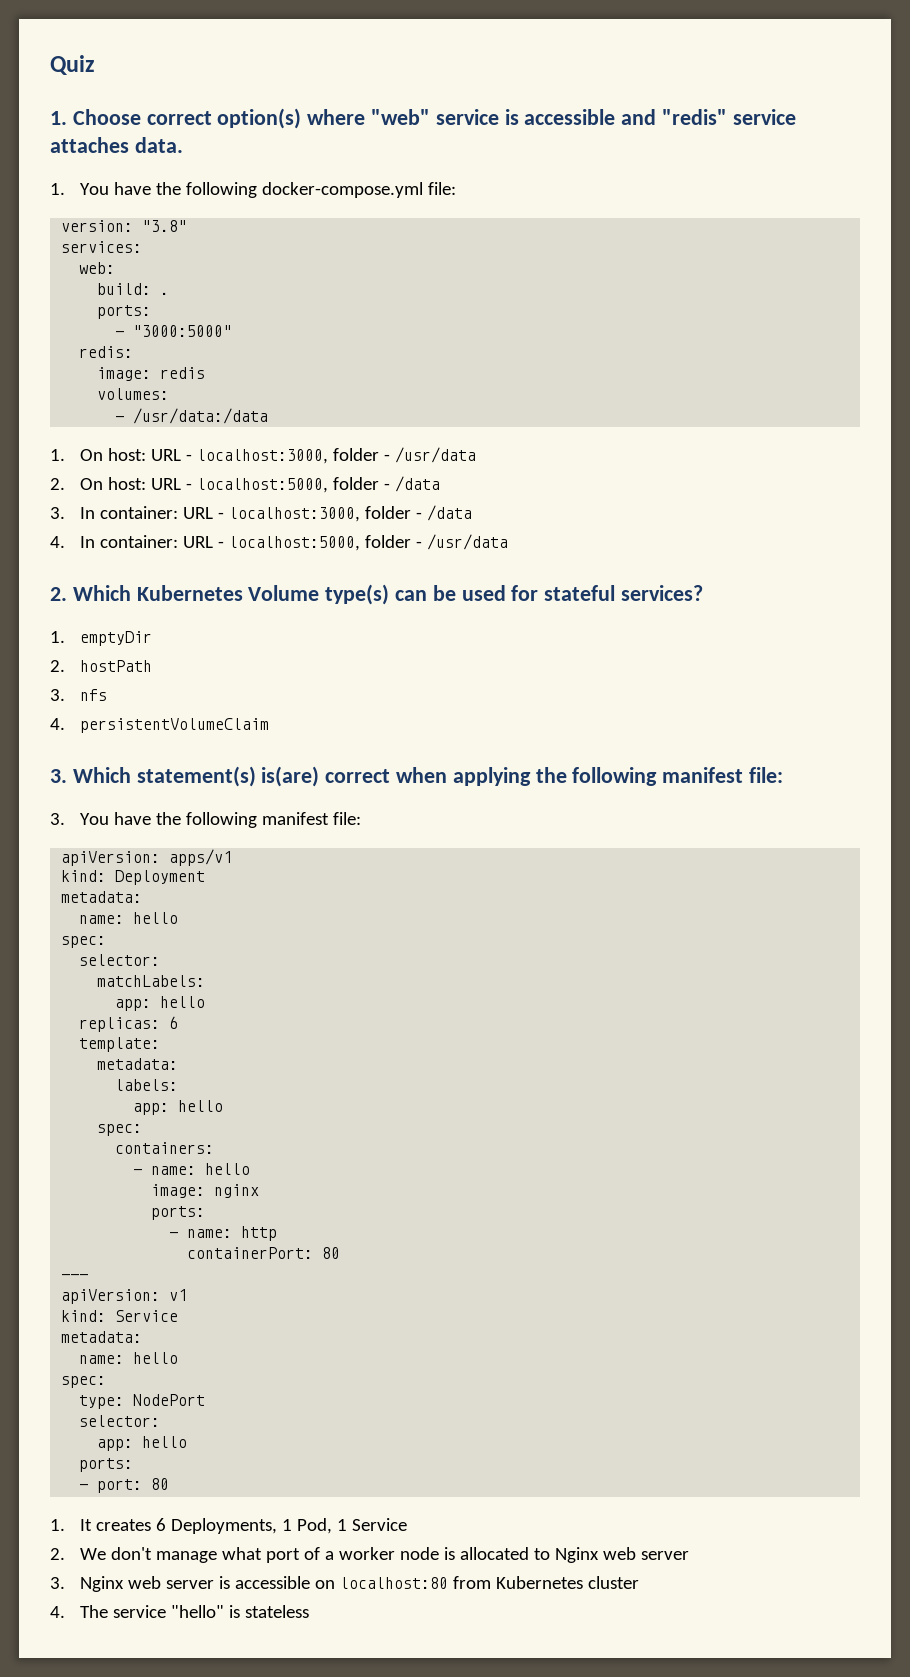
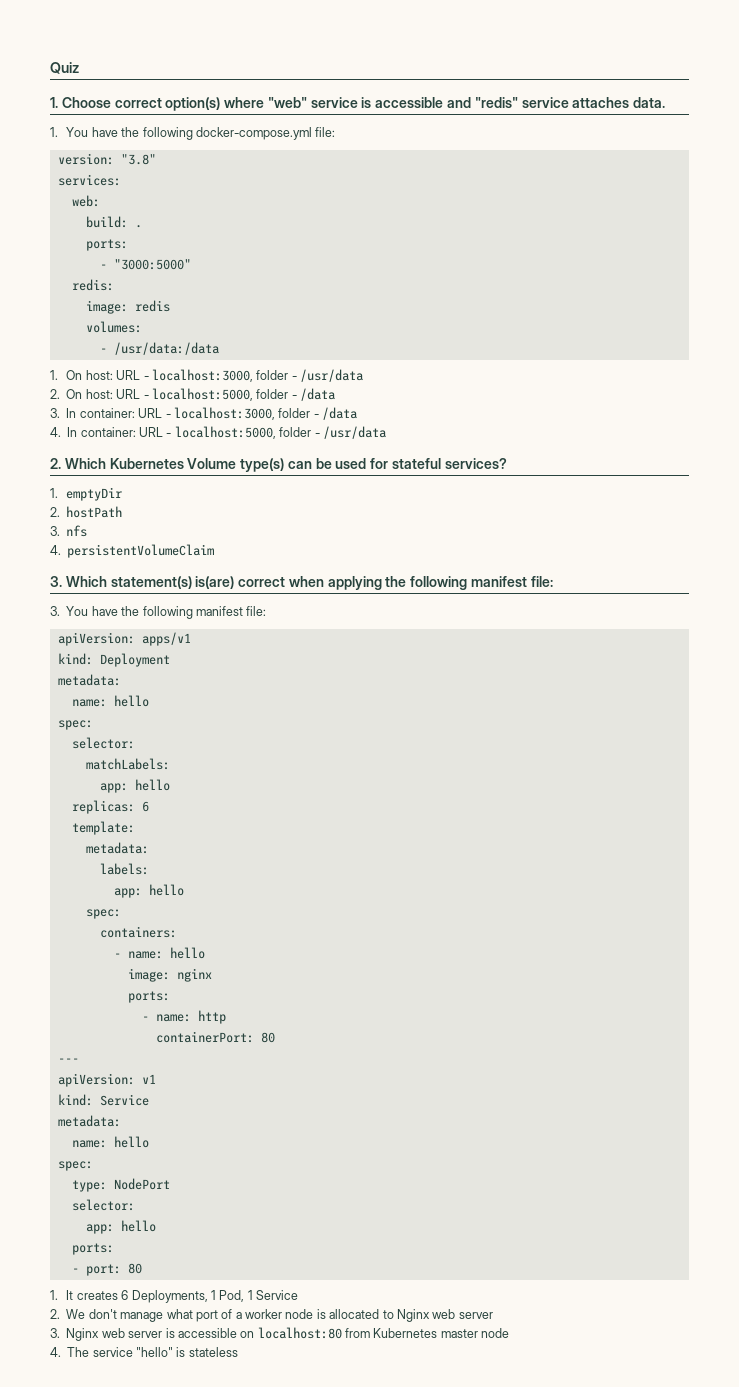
- 3. Nginx web server is accessible on localhost:80 from Kubernetes cluster
+ 3. Nginx web server is accessible on localhost:80 from Kubernetes master node

